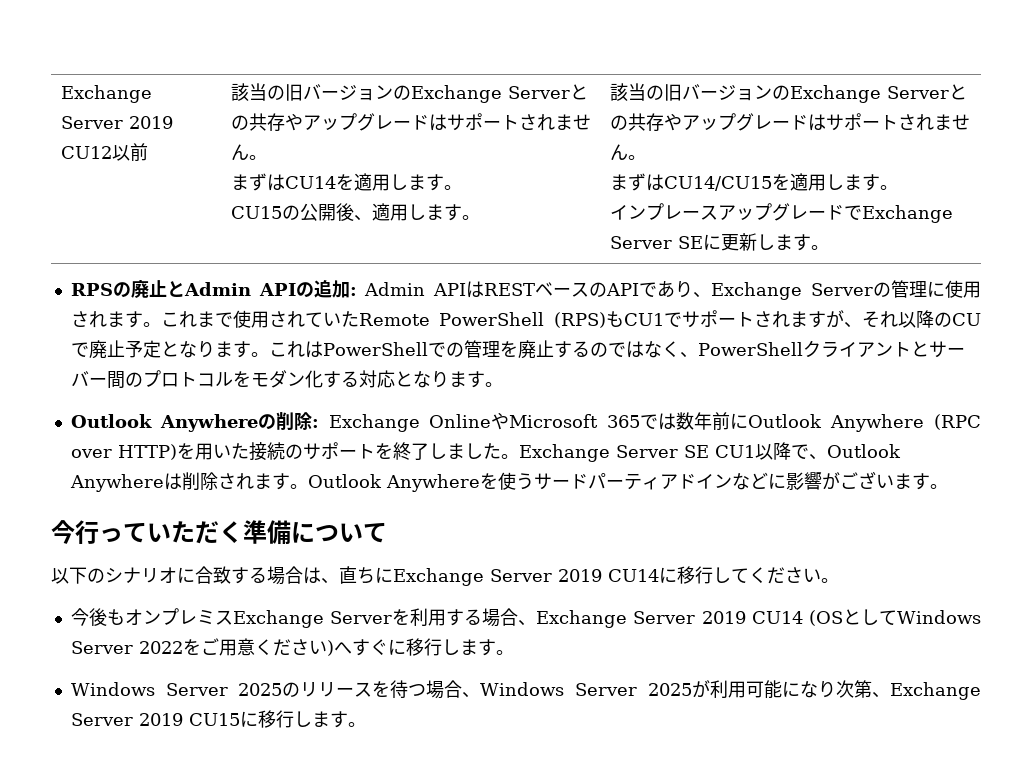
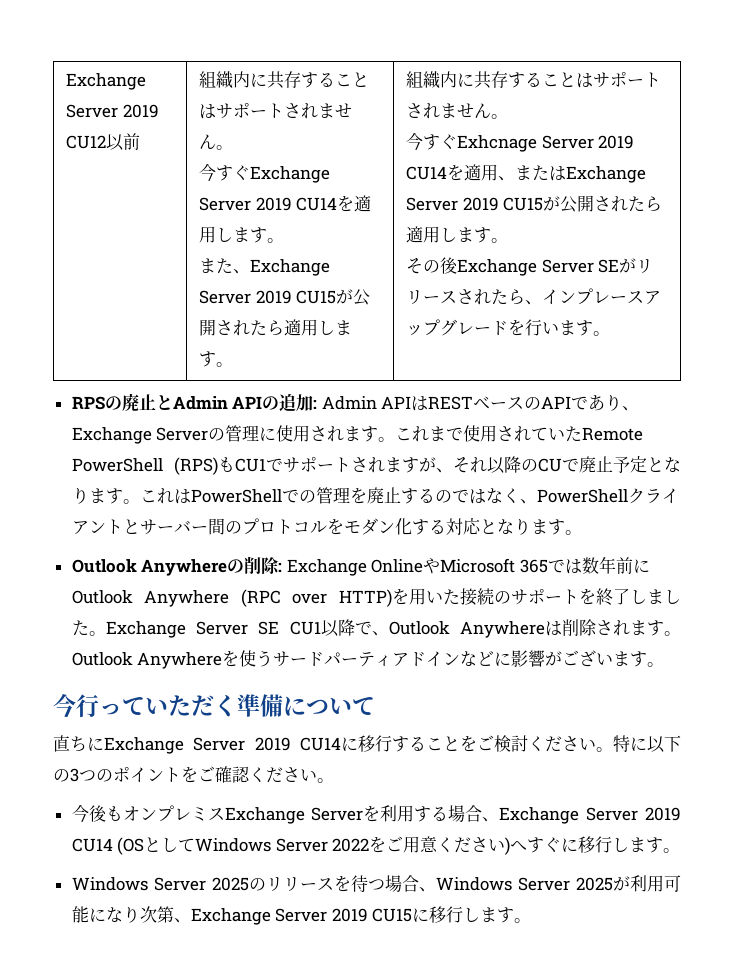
- Exchange Server 2019 CU12以前 | 該当の旧バージョンのExchange Serverとの共存やアップグレードはサポートされません。
- まずはCU14を適用します。
+ Exchange Server 2019 CU12以前 | 組織内に共存することはサポートされません。
+ 今すぐExchange Server 2019 CU14を適用します。
- CU15の公開後、適用します。 | 該当の旧バージョンのExchange Serverとの共存やアップグレードはサポートされません。
- まずはCU14/CU15を適用します。
- インプレースアップグレードでExchange Server SEに更新します。
+ また、Exchange Server 2019 CU15が公開されたら適用します。 | 組織内に共存することはサポートされません。
+ 今すぐExhcnage Server 2019 CU14を適用、またはExchange Server 2019 CU15が公開されたら適用します。
+ その後Exchange Server SEがリリースされたら、インプレースアップグレードを行います。
- 以下のシナリオに合致する場合は、直ちにExchange Server 2019 CU14に移行してください。
+ 直ちにExchange Server 2019 CU14に移行することをご検討ください。特に以下の3つのポイントをご確認ください。

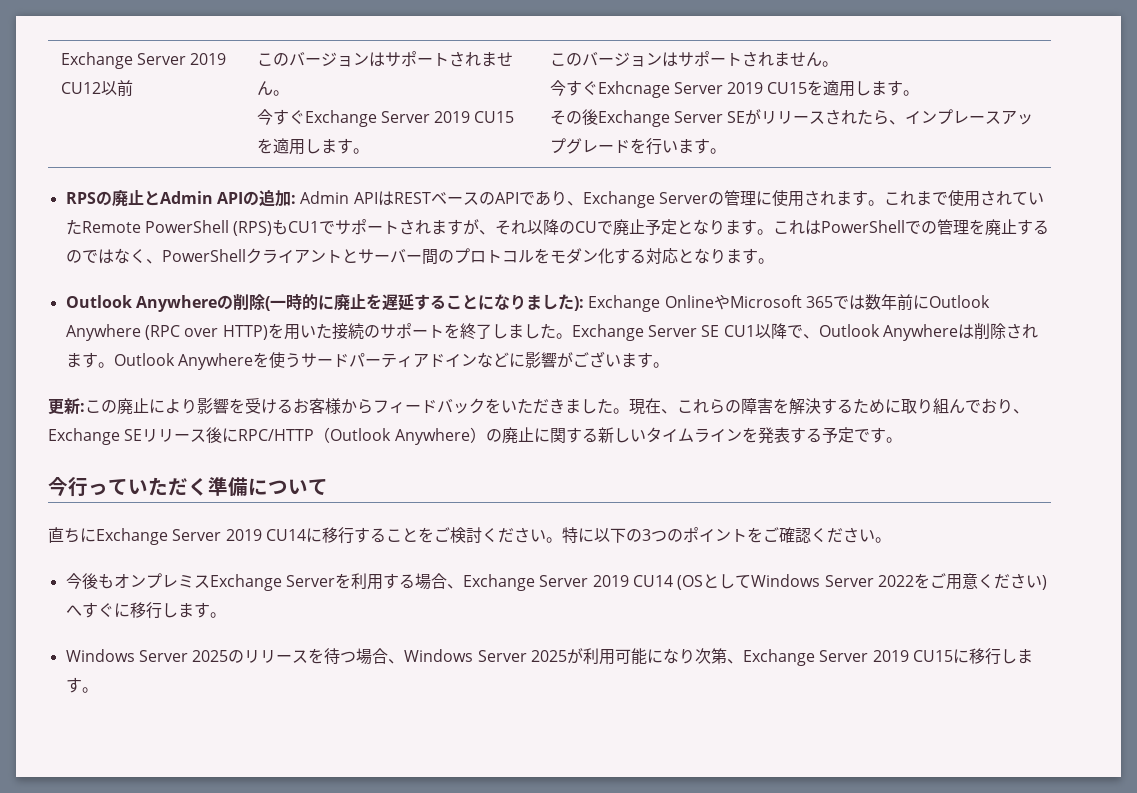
- Exchange Server 2019 CU12以前 | 組織内に共存することはサポートされません。
+ Exchange Server 2019 CU12以前 | このバージョンはサポートされません。
- 今すぐExchange Server 2019 CU14を適用します。
- また、Exchange Server 2019 CU15が公開されたら適用します。 | 組織内に共存することはサポートされません。
+ 今すぐExchange Server 2019 CU15を適用します。 | このバージョンはサポートされません。
- 今すぐExhcnage Server 2019 CU14を適用、またはExchange Server 2019 CU15が公開されたら適用します。
+ 今すぐExhcnage Server 2019 CU15を適用します。
- Outlook Anywhereの削除: Exchange OnlineやMicrosoft 365では数年前にOutlook Anywhere (RPC over HTTP)を用いた接続のサポートを終了しました。
+ Outlook Anywhereの削除(一時的に廃止を遅延することになりました): Exchange OnlineやMicrosoft 365では数年前にOutlook Anywhere (RPC over HTTP)を用いた接続のサポートを終了しました。
+ 更新:この廃止により影響を受けるお客様からフィードバックをいただきました。現在、これらの障害を解決するために取り組んでおり、Exchange SEリリース後にRPC/HTTP（Outlook Anywhere）の廃止に関する新しいタイムラインを発表する予定です。

